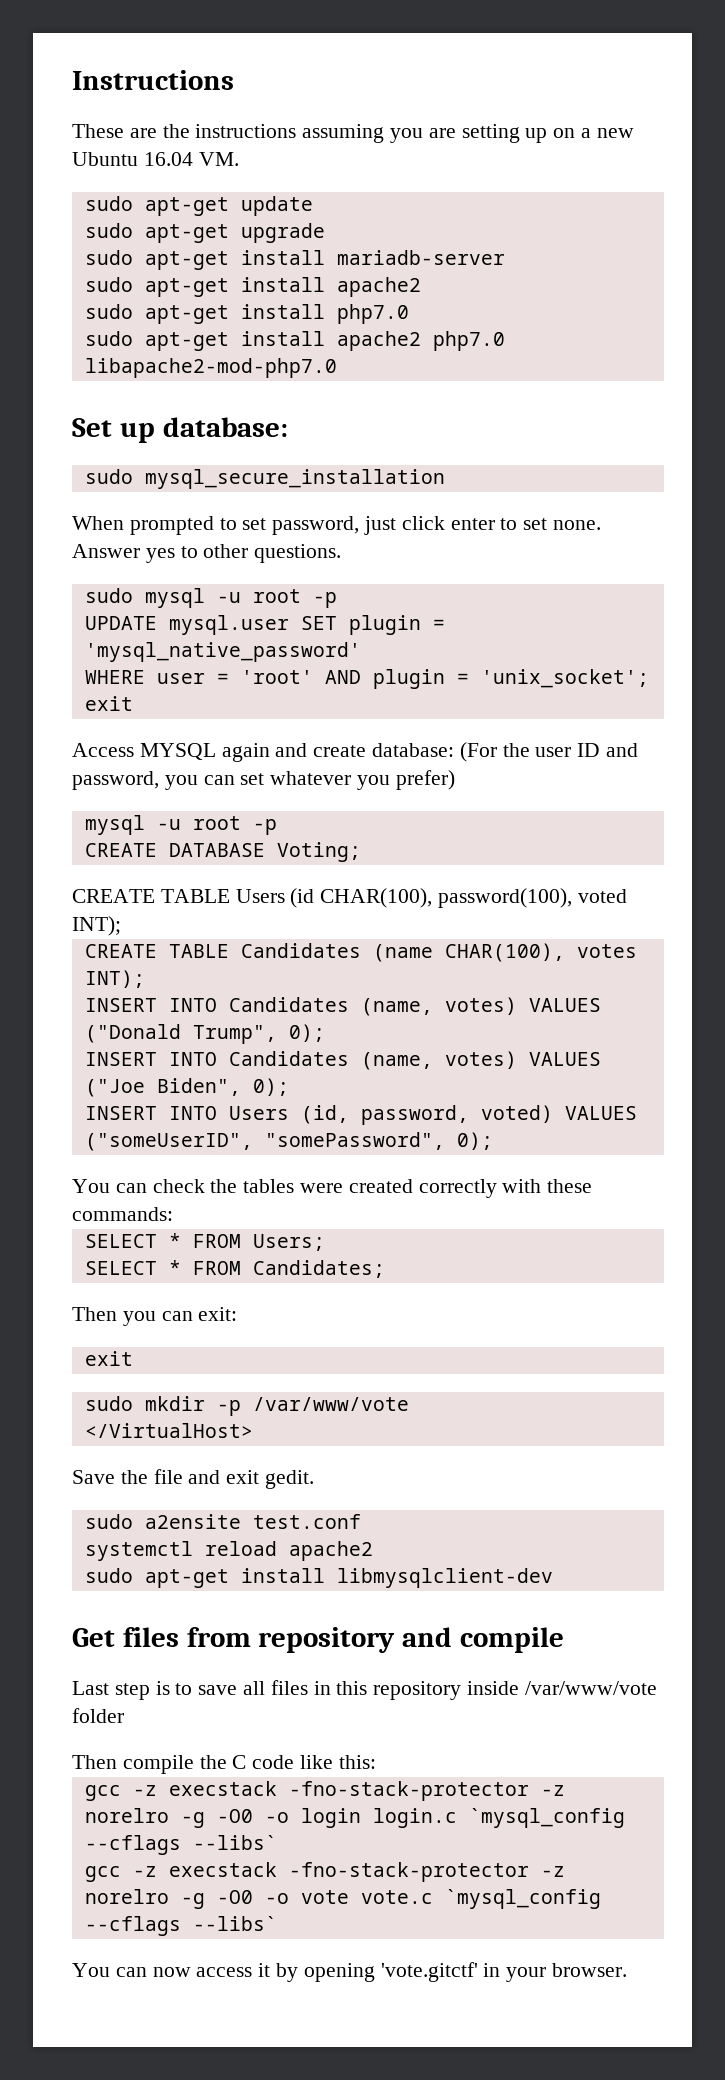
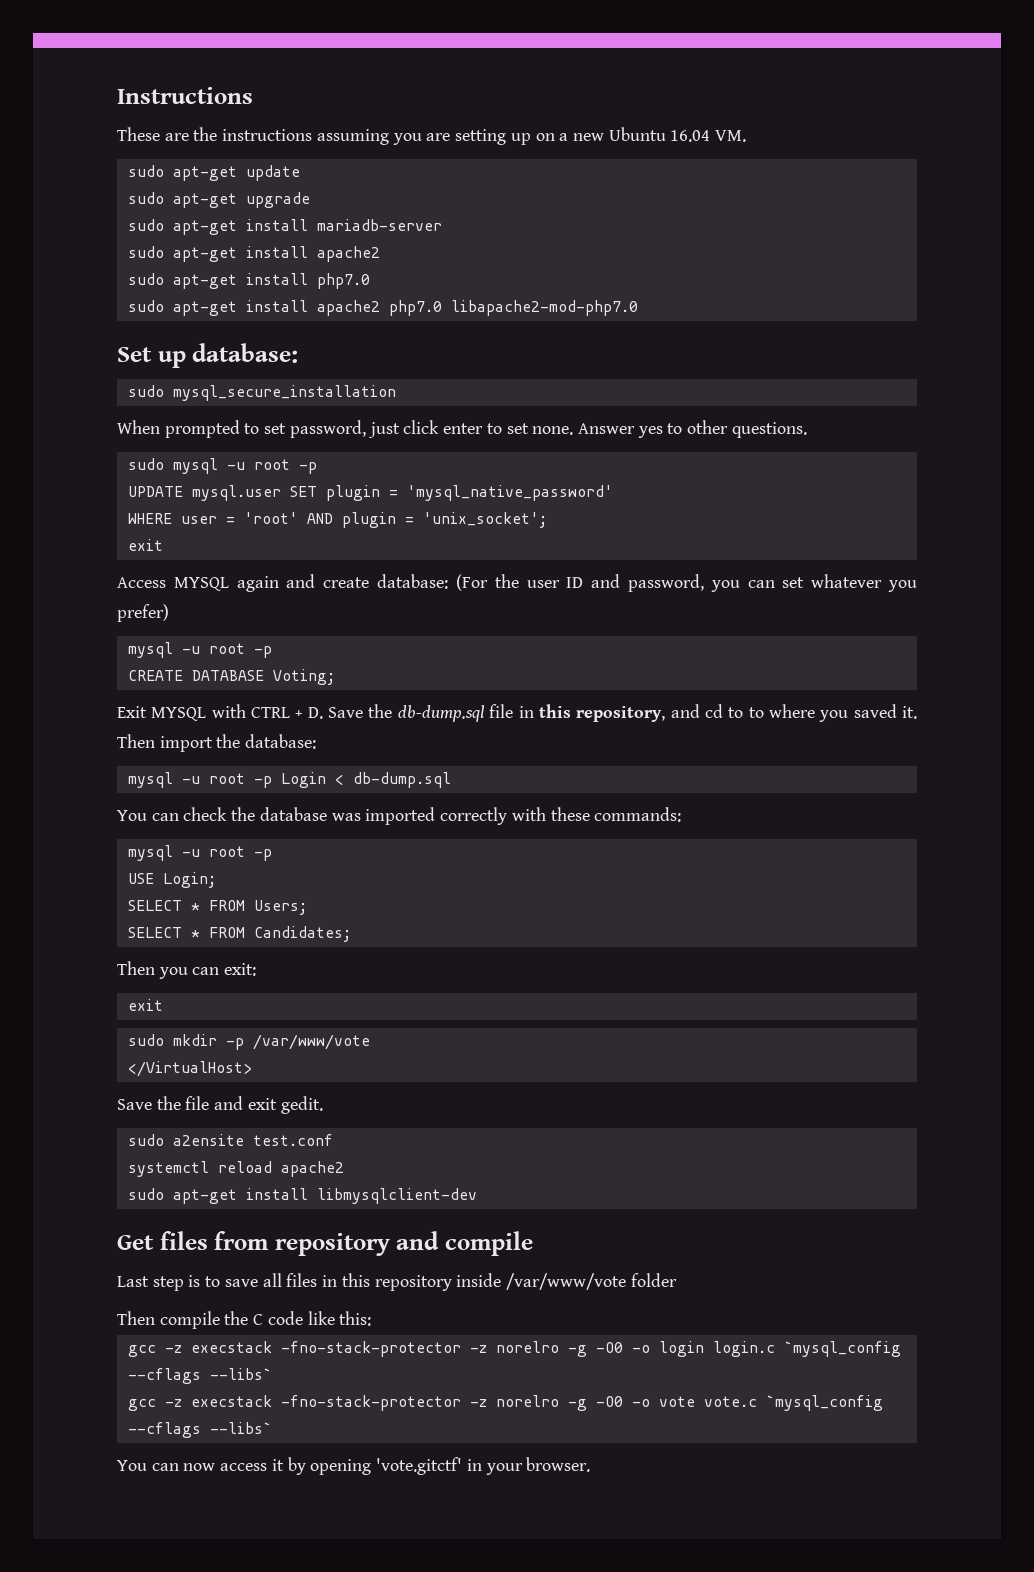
- CREATE TABLE Users (id CHAR(100), password(100), voted INT);
- CREATE TABLE Candidates (name CHAR(100), votes INT);
- INSERT INTO Candidates (name, votes) VALUES ("Donald Trump", 0);
- INSERT INTO Candidates (name, votes) VALUES ("Joe Biden", 0);
- INSERT INTO Users (id, password, voted) VALUES ("someUserID", "somePassword", 0);
+ Exit MYSQL with CTRL + D. Save the db-dump.sql file in this repository, and cd to to where you saved it. Then import the database:
+ mysql -u root -p Login < db-dump.sql
- You can check the tables were created correctly with these commands:
+ You can check the database was imported correctly with these commands:
+ mysql -u root -p
+ USE Login;

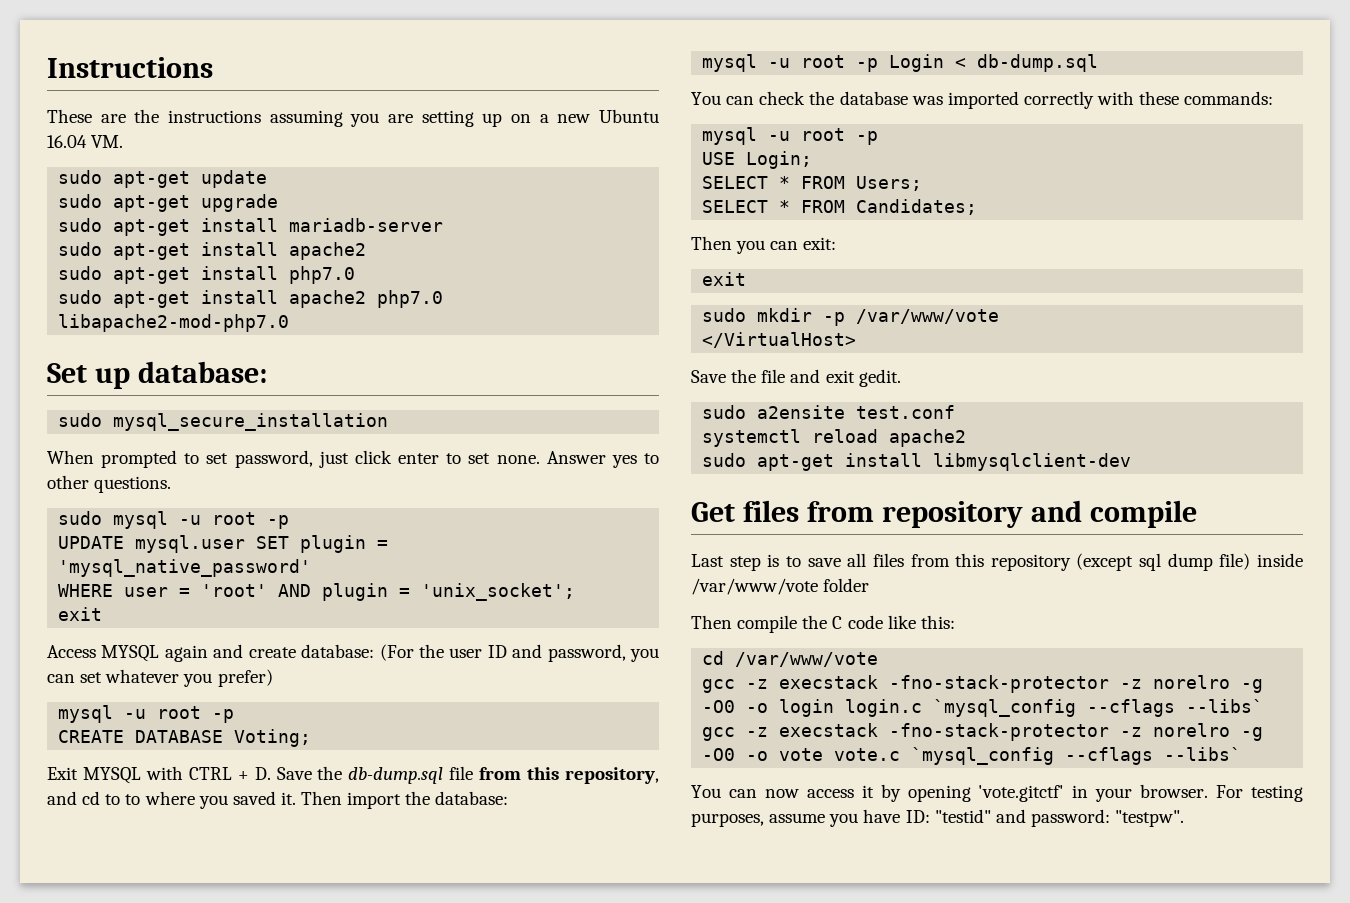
- Exit MYSQL with CTRL + D. Save the db-dump.sql file in this repository, and cd to to where you saved it.
+ Exit MYSQL with CTRL + D. Save the db-dump.sql file from this repository, and cd to to where you saved it.
- Last step is to save all files in this repository inside /var/www/vote folder
+ Last step is to save all files from this repository (except sql dump file) inside /var/www/vote folder
+ cd /var/www/vote
+ For testing purposes, assume you have ID: "testid" and password: "testpw".

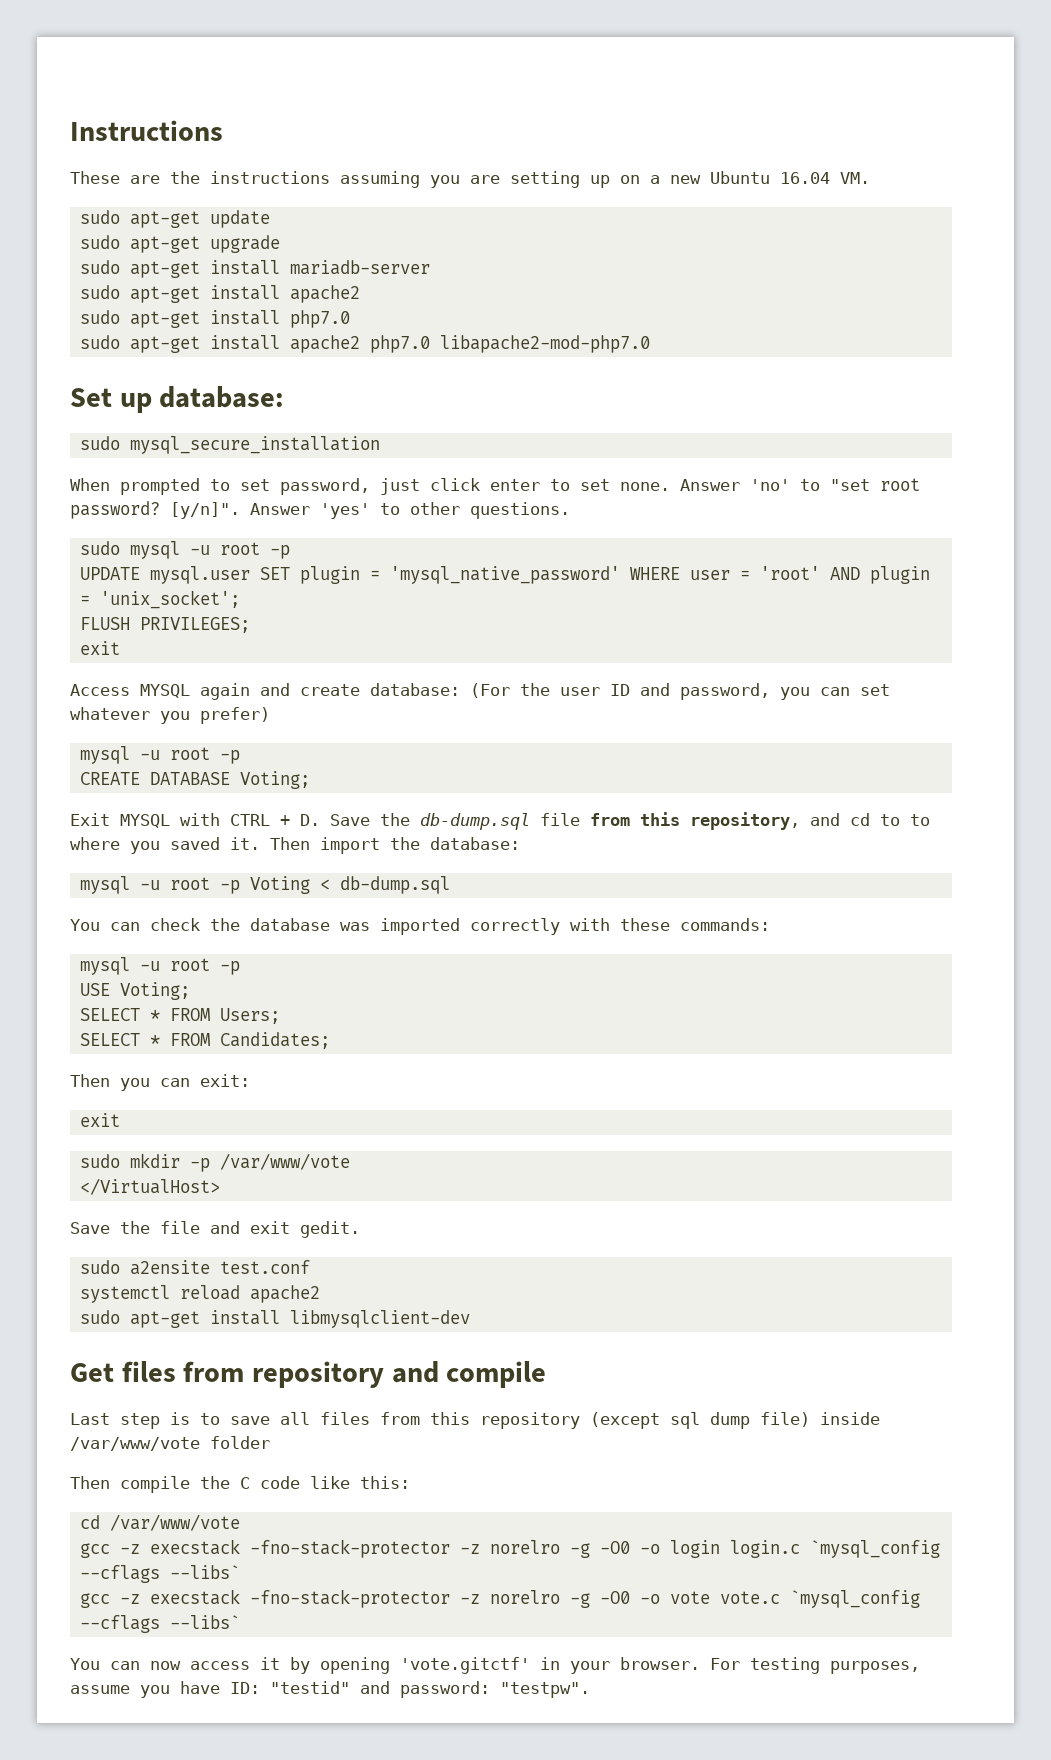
- Answer yes to other questions.
+ Answer 'no' to "set root password? [y/n]". Answer 'yes' to other questions.
- UPDATE mysql.user SET plugin = 'mysql_native_password'
- WHERE user = 'root' AND plugin = 'unix_socket';
+ UPDATE mysql.user SET plugin = 'mysql_native_password' WHERE user = 'root' AND plugin = 'unix_socket';
+ FLUSH PRIVILEGES;
- mysql -u root -p Login < db-dump.sql
+ mysql -u root -p Voting < db-dump.sql
- USE Login;
+ USE Voting;

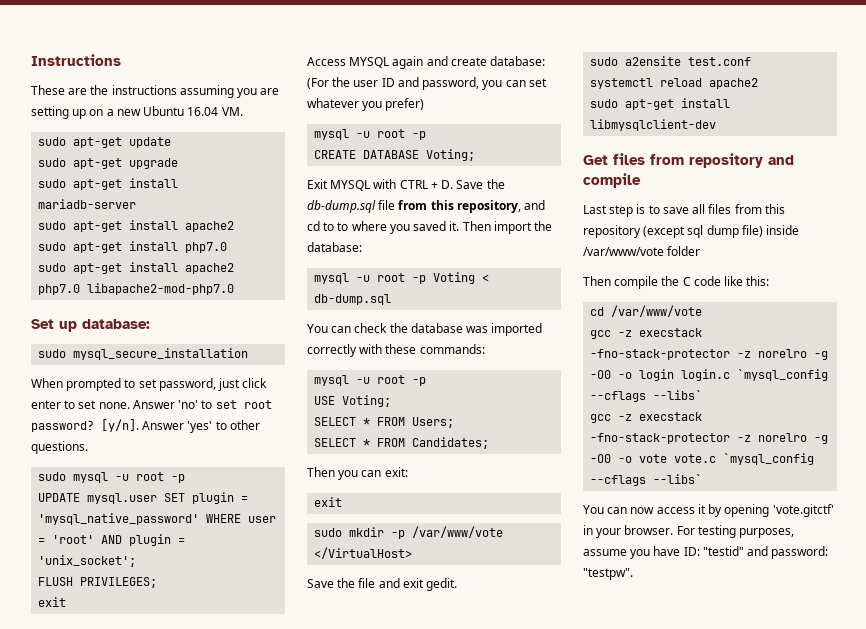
- Answer 'no' to "set root password?
+ Answer 'no' to set root password?
- [y/n]".
+ [y/n].

